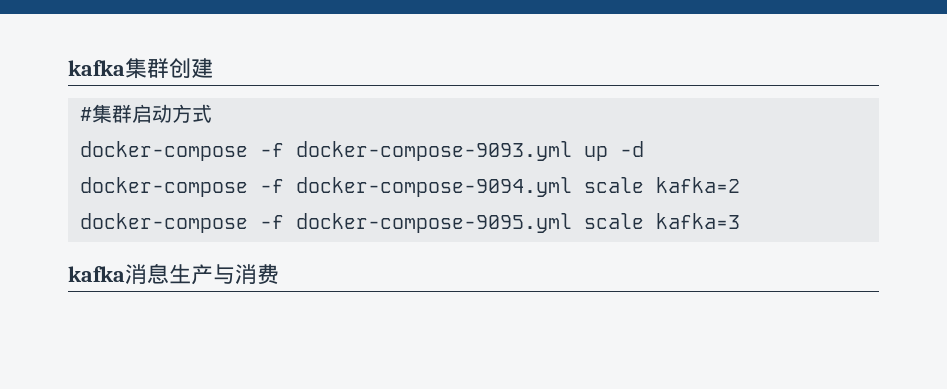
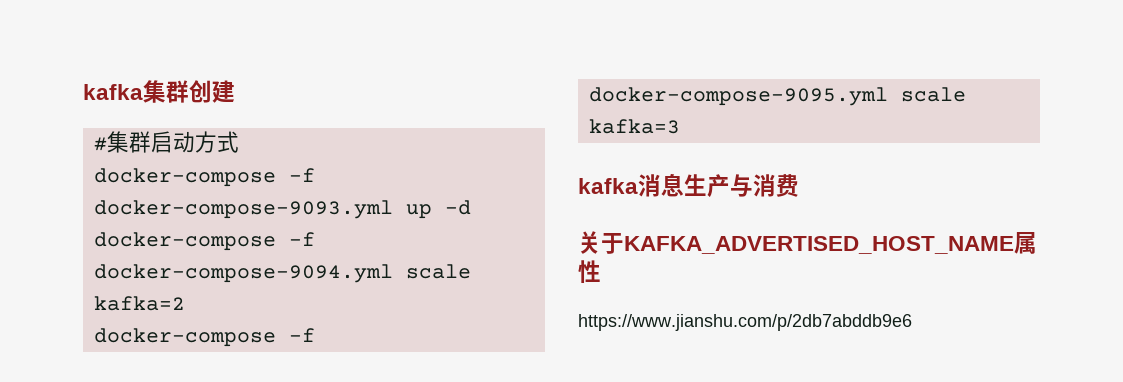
+ 关于KAFKA_ADVERTISED_HOST_NAME属性
+ https://www.jianshu.com/p/2db7abddb9e6

